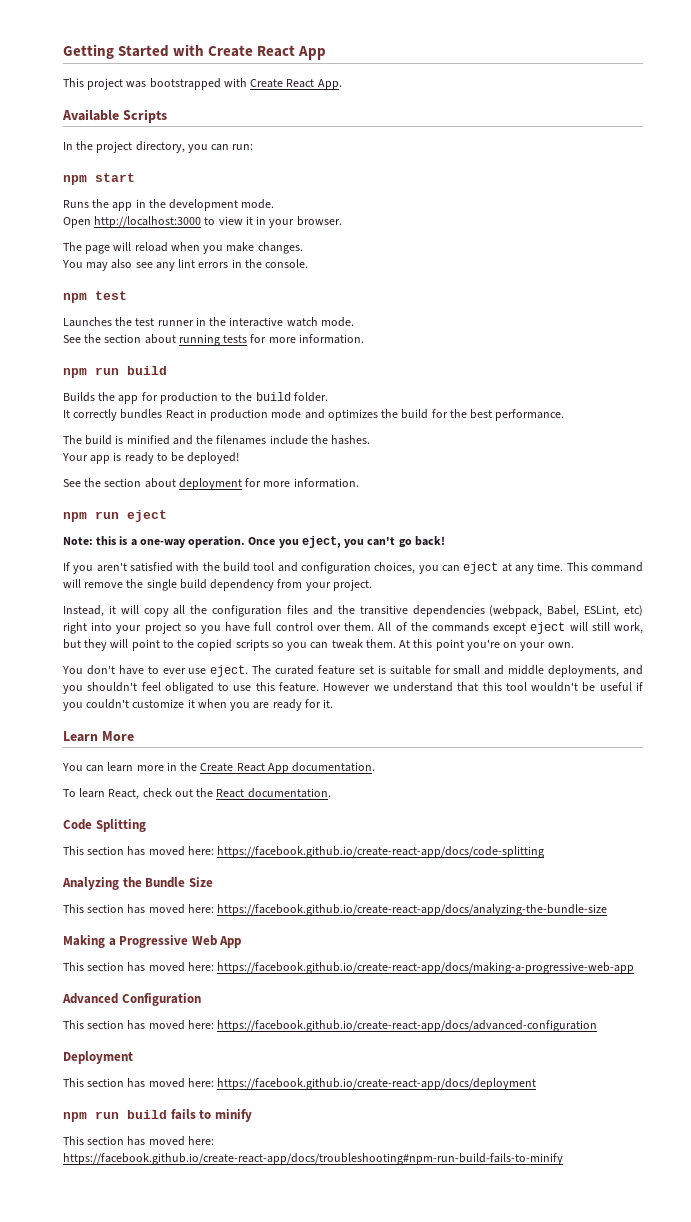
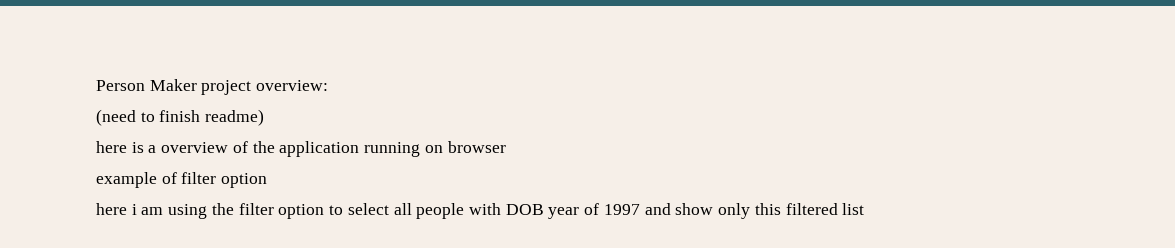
- Getting Started with Create React App
- This project was bootstrapped with Create React App.
- Available Scripts
- In the project directory, you can run:
- npm start
- Runs the app in the development mode.
- Open http://localhost:3000 to view it in your browser.
- The page will reload when you make changes.
- You may also see any lint errors in the console.
- npm test
- Launches the test runner in the interactive watch mode.
- See the section about running tests for more information.
- npm run build
- Builds the app for production to the build folder.
- It correctly bundles React in production mode and optimizes the build for the best performance.
- The build is minified and the filenames include the hashes.
- Your app is ready to be deployed!
- See the section about deployment for more information.
- npm run eject
- Note: this is a one-way operation. Once you eject, you can't go back!
- If you aren't satisfied with the build tool and configuration choices, you can eject at any time. This command will remove the single build dependency from your project.
- Instead, it will copy all the configuration files and the transitive dependencies (webpack, Babel, ESLint, etc) right into your project so you have full control over them. All of the commands except eject will still work, but they will point to the copied scripts so you can tweak them. At this point you're on your own.
- You don't have to ever use eject. The curated feature set is suitable for small and middle deployments, and you shouldn't feel obligated to use this feature. However we understand that this tool wouldn't be useful if you couldn't customize it when you are ready for it.
- Learn More
- You can learn more in the Create React App documentation.
- To learn React, check out the React documentation.
- Code Splitting
- This section has moved here: https://facebook.github.io/create-react-app/docs/code-splitting
- Analyzing the Bundle Size
- This section has moved here: https://facebook.github.io/create-react-app/docs/analyzing-the-bundle-size
- Making a Progressive Web App
- This section has moved here: https://facebook.github.io/create-react-app/docs/making-a-progressive-web-app
- Advanced Configuration
- This section has moved here: https://facebook.github.io/create-react-app/docs/advanced-configuration
- Deployment
- This section has moved here: https://facebook.github.io/create-react-app/docs/deployment
- npm run build fails to minify
- This section has moved here: https://facebook.github.io/create-react-app/docs/troubleshooting#npm-run-build-fails-to-minify
+ Person Maker project overview:
+ (need to finish readme)
+ here is a overview of the application running on browser
+ example of filter option
+ here i am using the filter option to select all people with DOB year of 1997 and show only this filtered list

